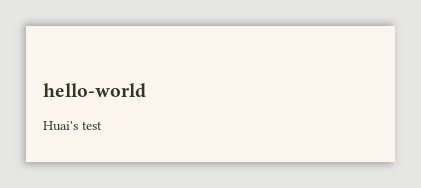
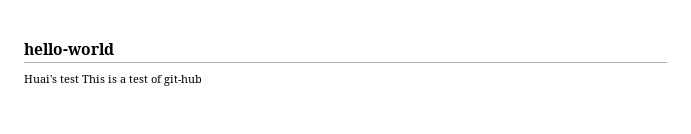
- Huai's test
+ Huai's test This is a test of git-hub

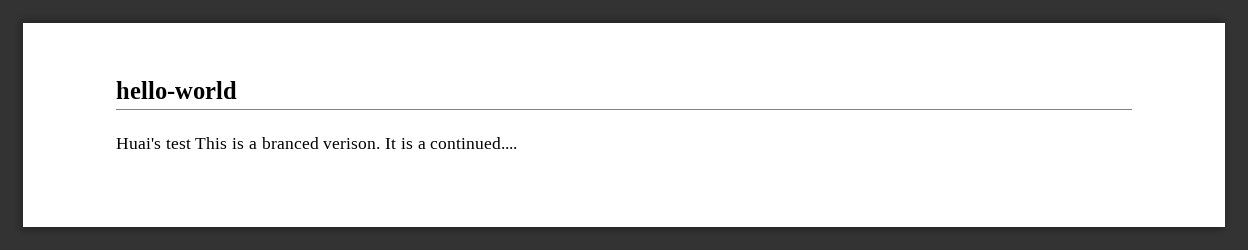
- Huai's test This is a test of git-hub
+ Huai's test This is a branced verison. It is a continued....

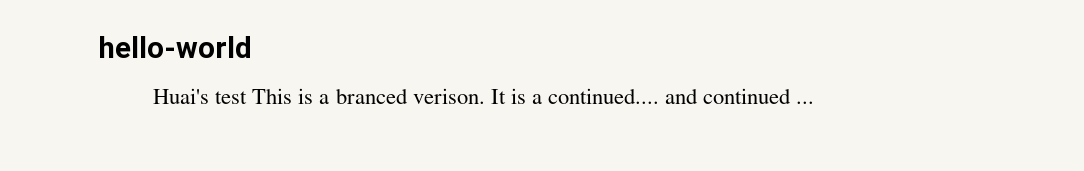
- It is a continued....
+ It is a continued.... and continued ...

